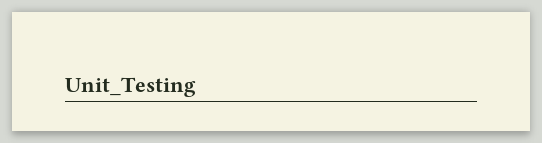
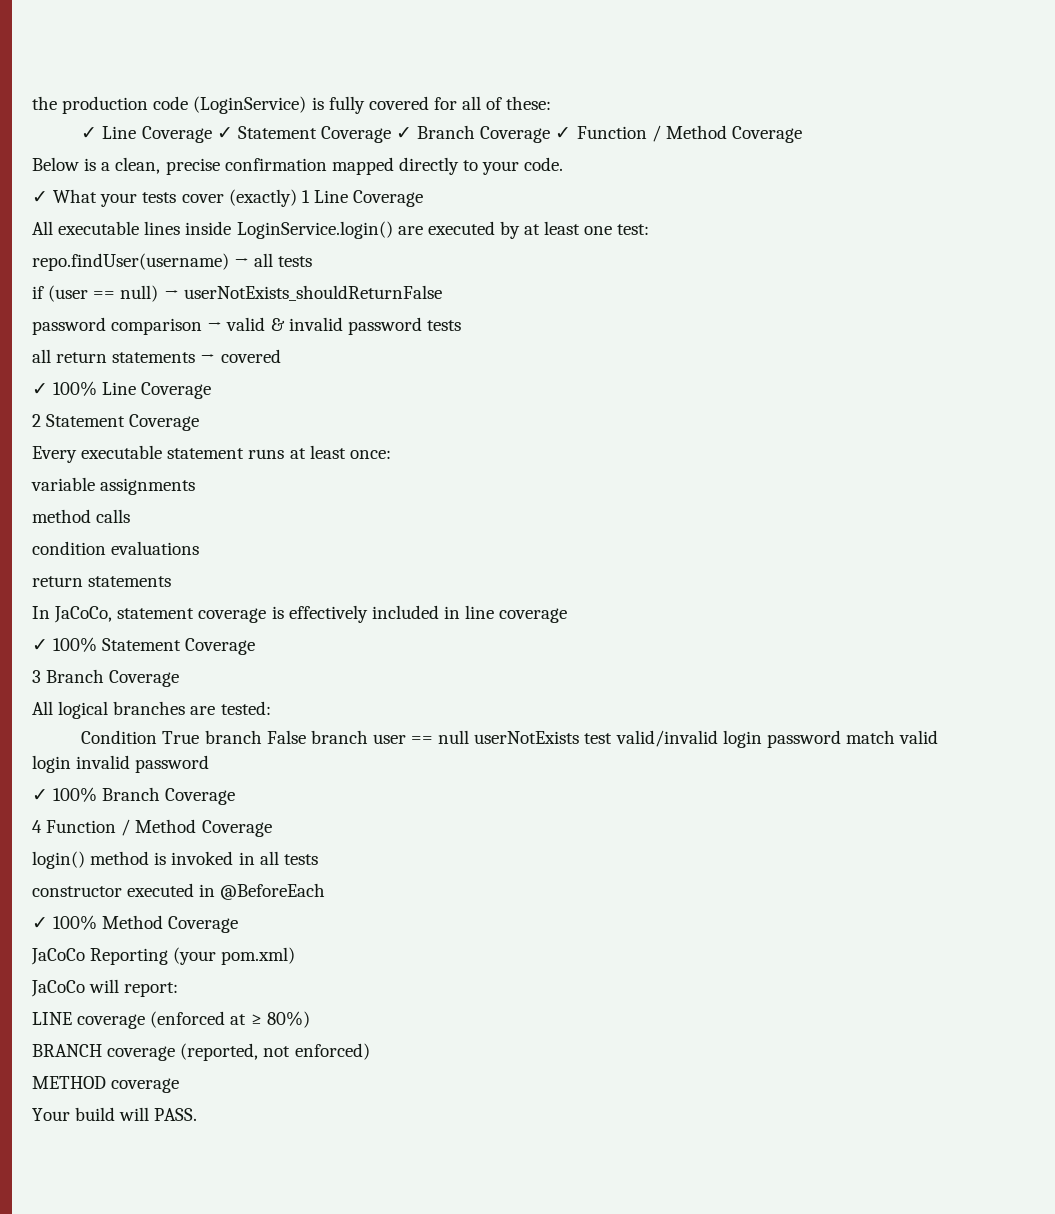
- Unit_Testing
+ the production code (LoginService) is fully covered for all of these:
+ ✓ Line Coverage ✓ Statement Coverage ✓ Branch Coverage ✓ Function / Method Coverage
+ Below is a clean, precise confirmation mapped directly to your code.
+ ✓ What your tests cover (exactly) 1 Line Coverage
+ All executable lines inside LoginService.login() are executed by at least one test:
+ repo.findUser(username) → all tests
+ if (user == null) → userNotExists_shouldReturnFalse
+ password comparison → valid & invalid password tests
+ all return statements → covered
+ ✓ 100% Line Coverage
+ 2 Statement Coverage
+ Every executable statement runs at least once:
+ variable assignments
+ method calls
+ condition evaluations
+ return statements
+ In JaCoCo, statement coverage is effectively included in line coverage
+ ✓ 100% Statement Coverage
+ 3 Branch Coverage
+ All logical branches are tested:
+ Condition True branch False branch user == null userNotExists test valid/invalid login password match valid login invalid password
+ ✓ 100% Branch Coverage
+ 4 Function / Method Coverage
+ login() method is invoked in all tests
+ constructor executed in @BeforeEach
+ ✓ 100% Method Coverage
+ JaCoCo Reporting (your pom.xml)
+ JaCoCo will report:
+ LINE coverage (enforced at ≥ 80%)
+ BRANCH coverage (reported, not enforced)
+ METHOD coverage
+ Your build will PASS.

